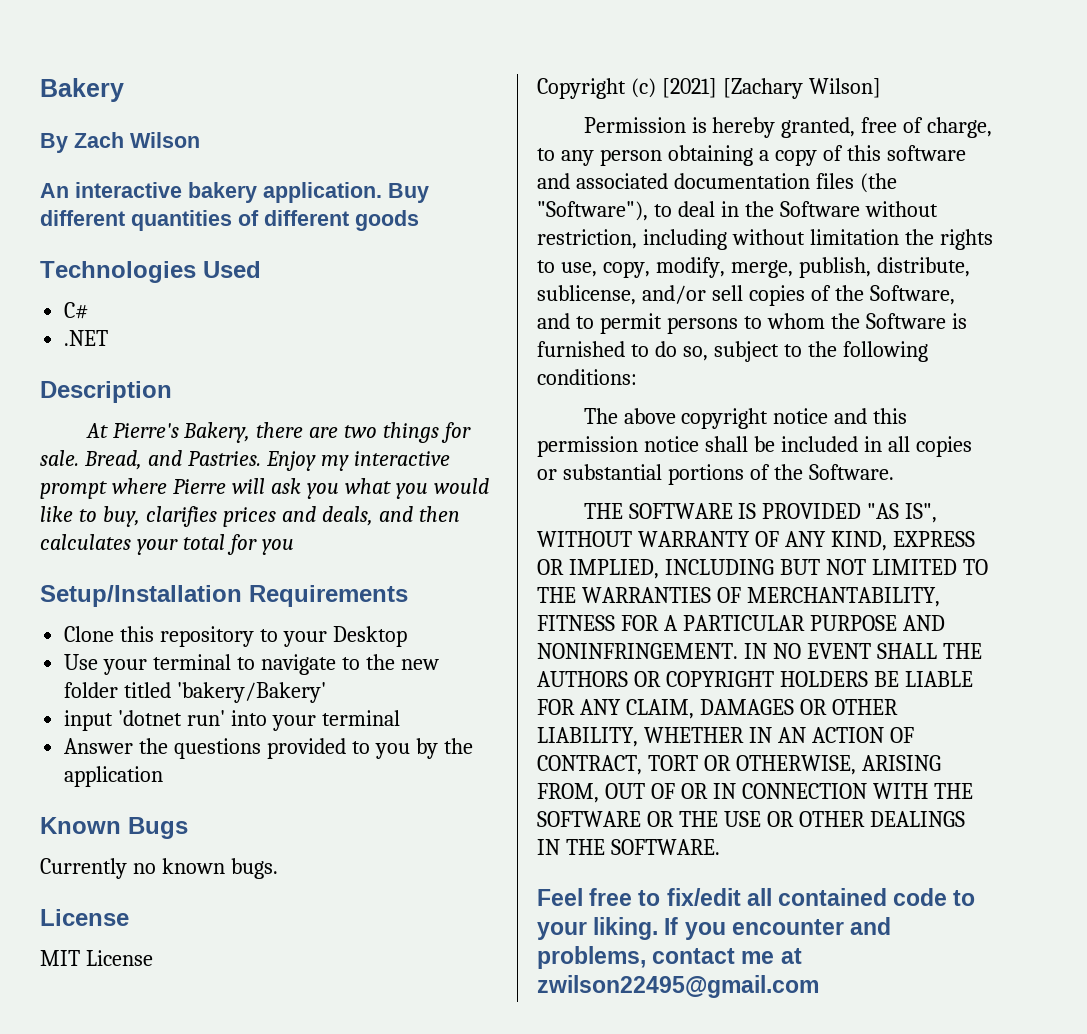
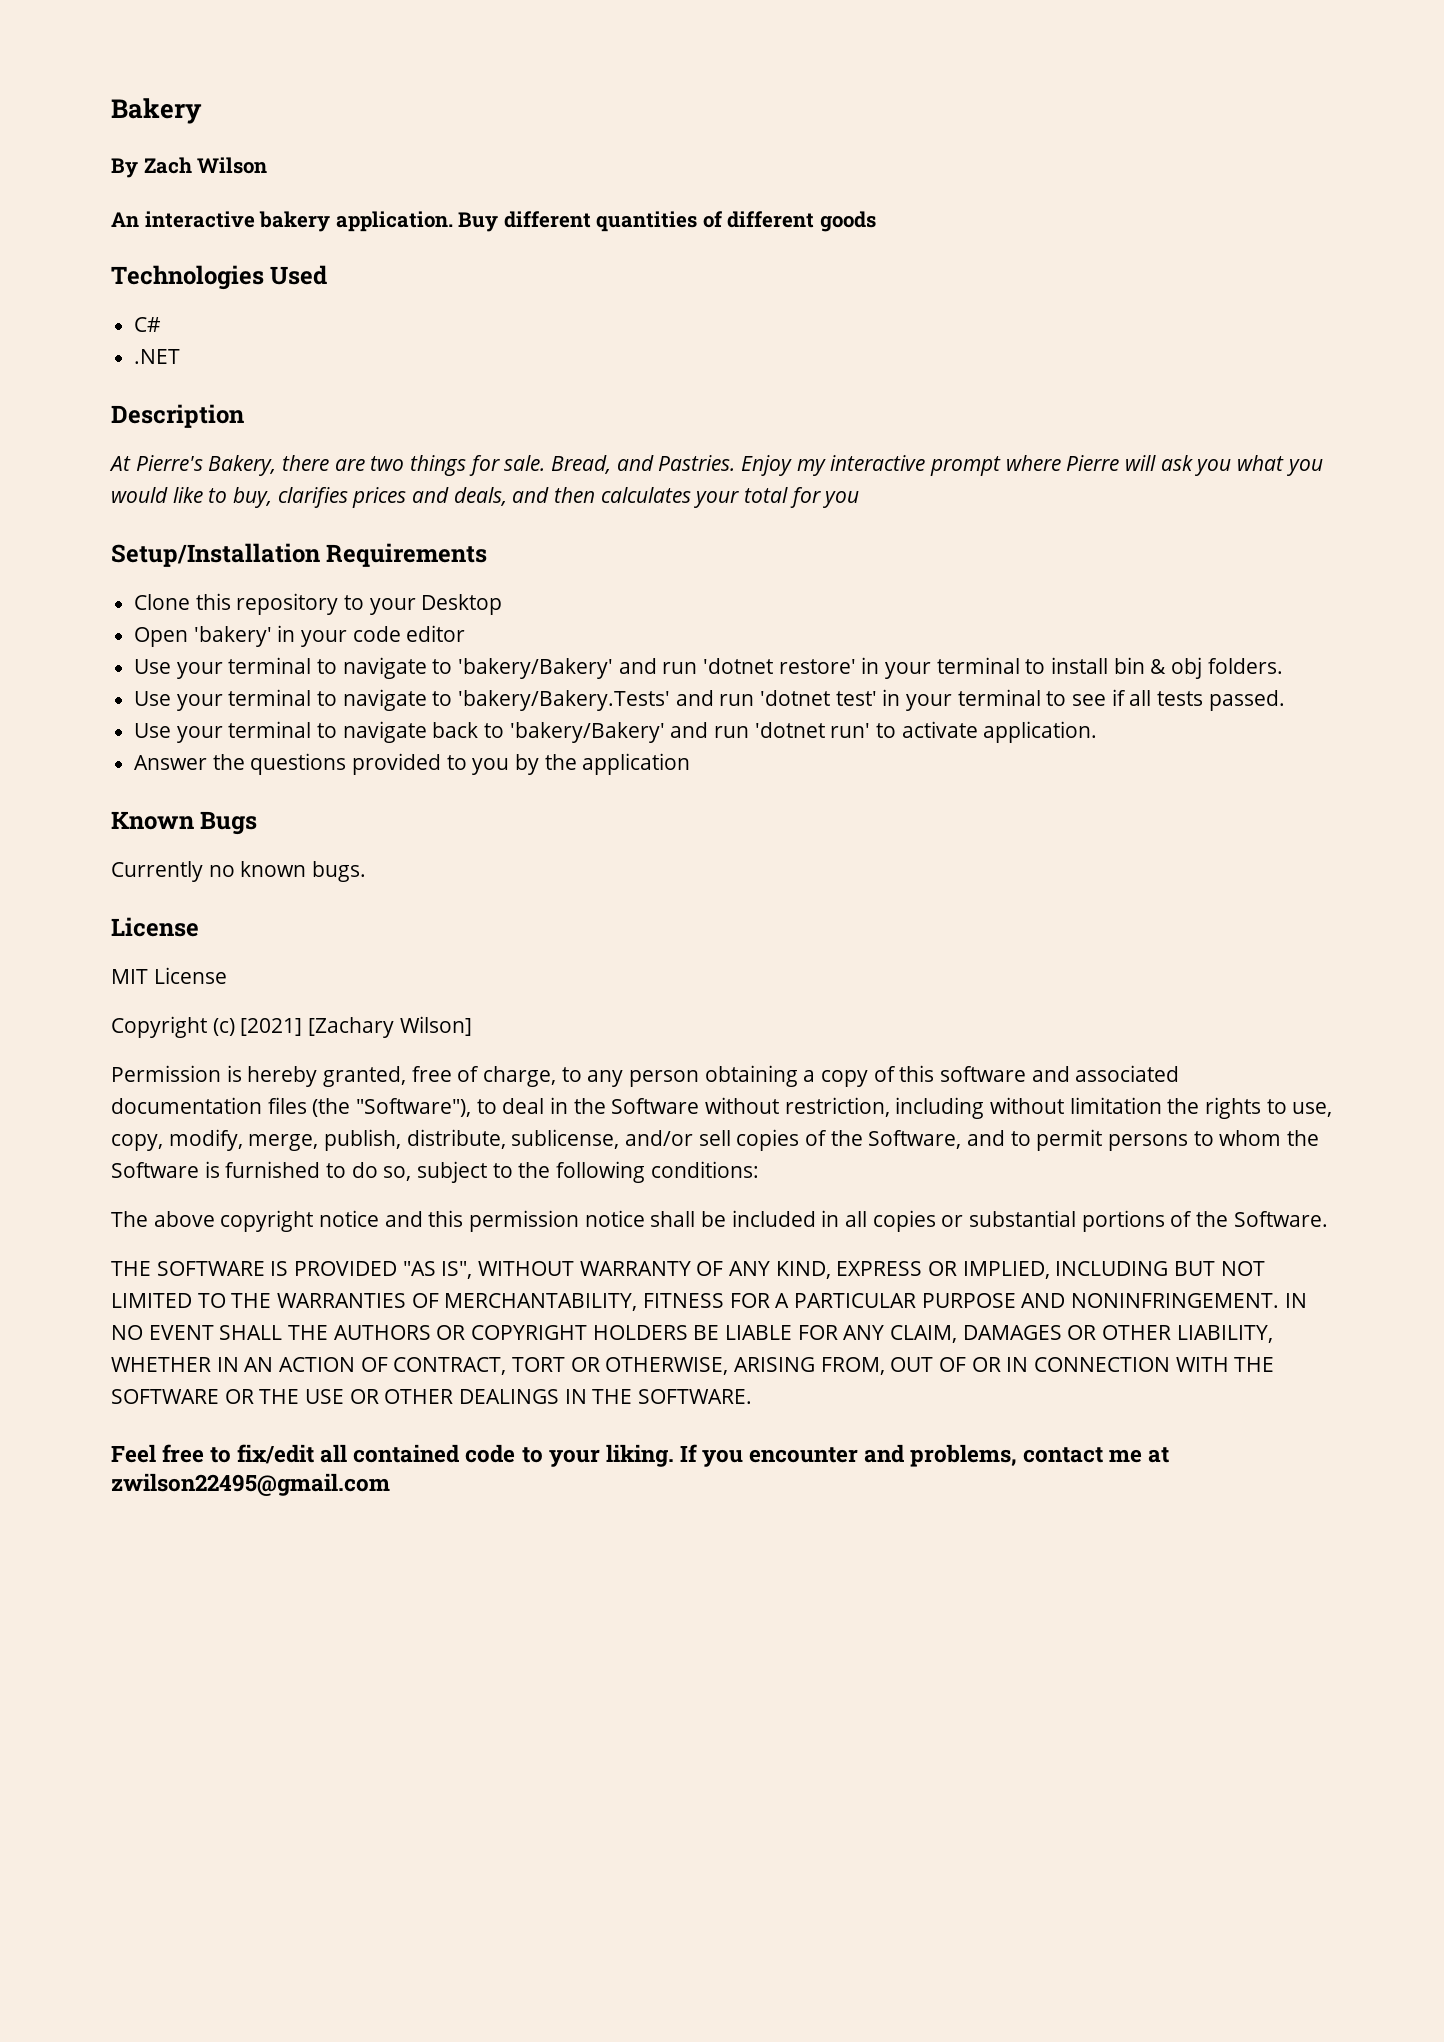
- Use your terminal to navigate to the new folder titled 'bakery/Bakery'
- input 'dotnet run' into your terminal
+ Open 'bakery' in your code editor
+ Use your terminal to navigate to 'bakery/Bakery' and run 'dotnet restore' in your terminal to install bin & obj folders.
+ Use your terminal to navigate to 'bakery/Bakery.Tests' and run 'dotnet test' in your terminal to see if all tests passed.
+ Use your terminal to navigate back to 'bakery/Bakery' and run 'dotnet run' to activate application.

